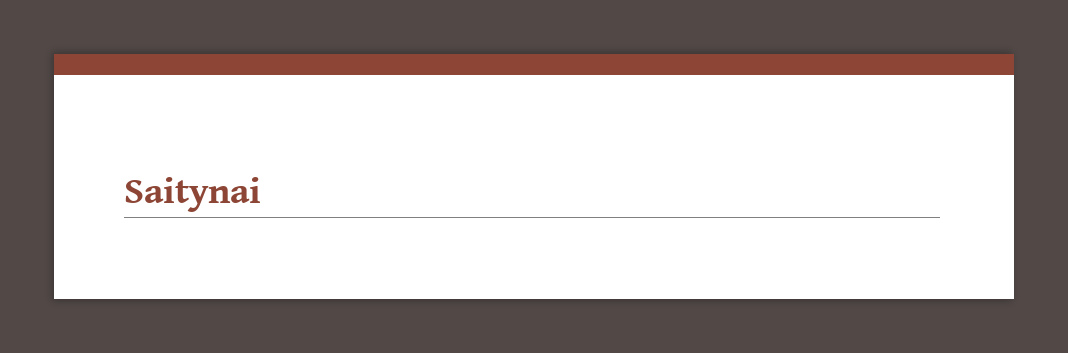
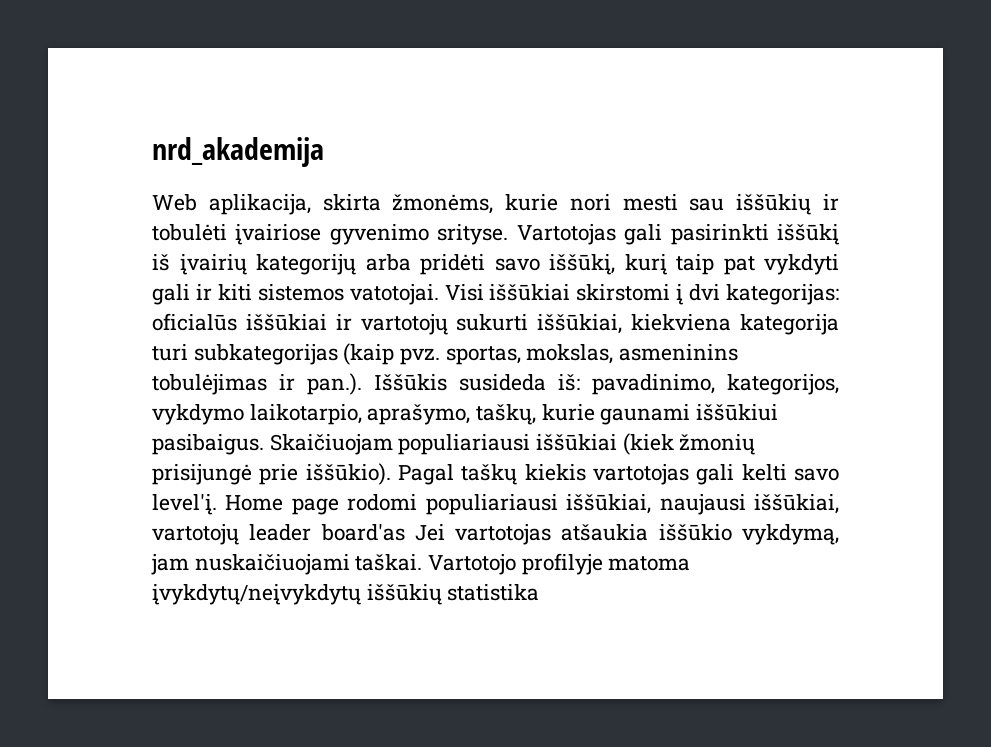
- Saitynai
+ nrd_akademija
+ Web aplikacija, skirta žmonėms, kurie nori mesti sau iššūkių ir tobulėti įvairiose gyvenimo srityse. Vartotojas gali pasirinkti iššūkį iš įvairių kategorijų arba pridėti savo iššūkį, kurį taip pat vykdyti gali ir kiti sistemos vatotojai. Visi iššūkiai skirstomi į dvi kategorijas: oficialūs iššūkiai ir vartotojų sukurti iššūkiai, kiekviena kategorija turi subkategorijas (kaip pvz. sportas, mokslas, asmeninins tobulėjimas ir pan.). Iššūkis susideda iš: pavadinimo, kategorijos, vykdymo laikotarpio, aprašymo, taškų, kurie gaunami iššūkiui pasibaigus. Skaičiuojam populiariausi iššūkiai (kiek žmonių prisijungė prie iššūkio). Pagal taškų kiekis vartotojas gali kelti savo level'į. Home page rodomi populiariausi iššūkiai, naujausi iššūkiai, vartotojų leader board'as Jei vartotojas atšaukia iššūkio vykdymą, jam nuskaičiuojami taškai. Vartotojo profilyje matoma įvykdytų/neįvykdytų iššūkių statistika

